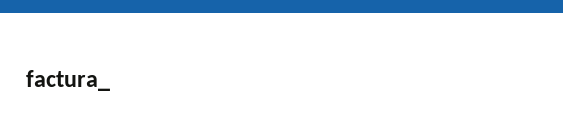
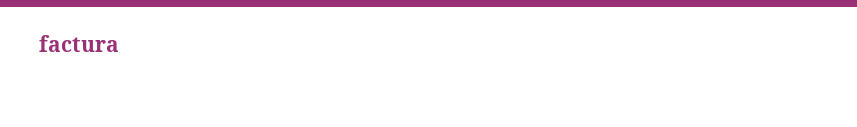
- factura_
+ factura

